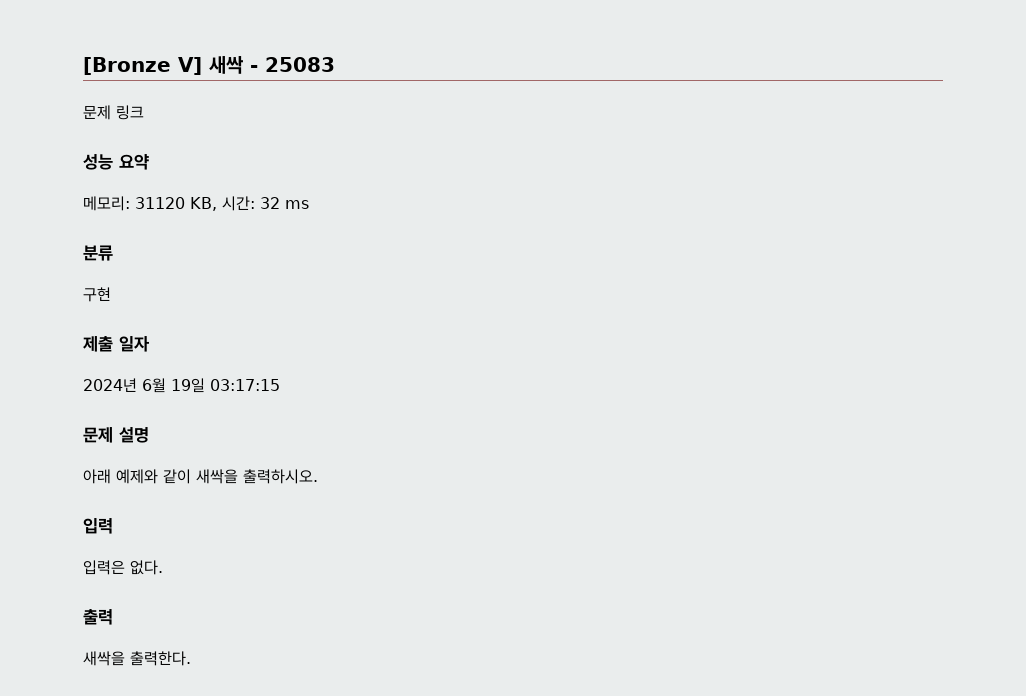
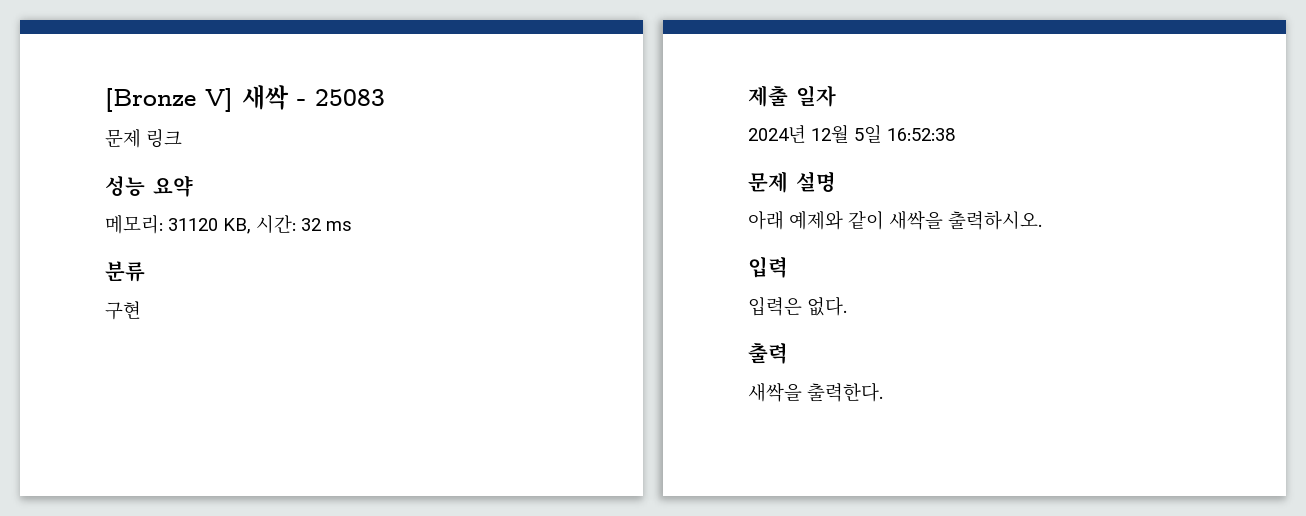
- 2024년 6월 19일 03:17:15
+ 2024년 12월 5일 16:52:38

